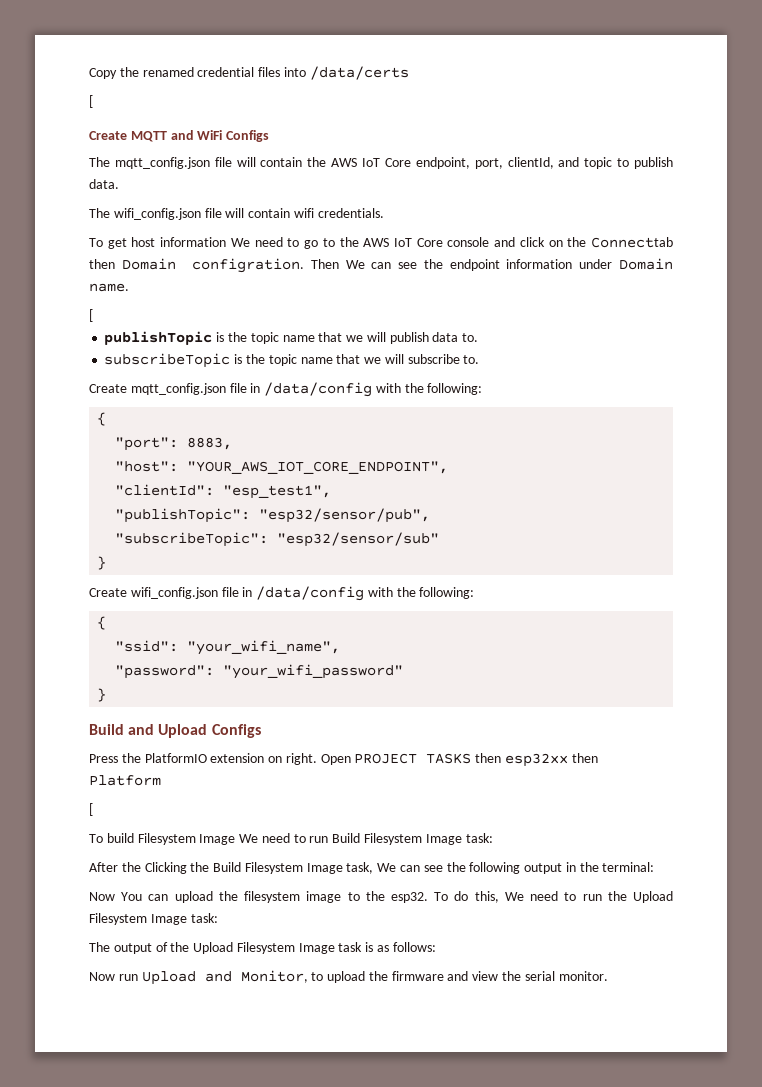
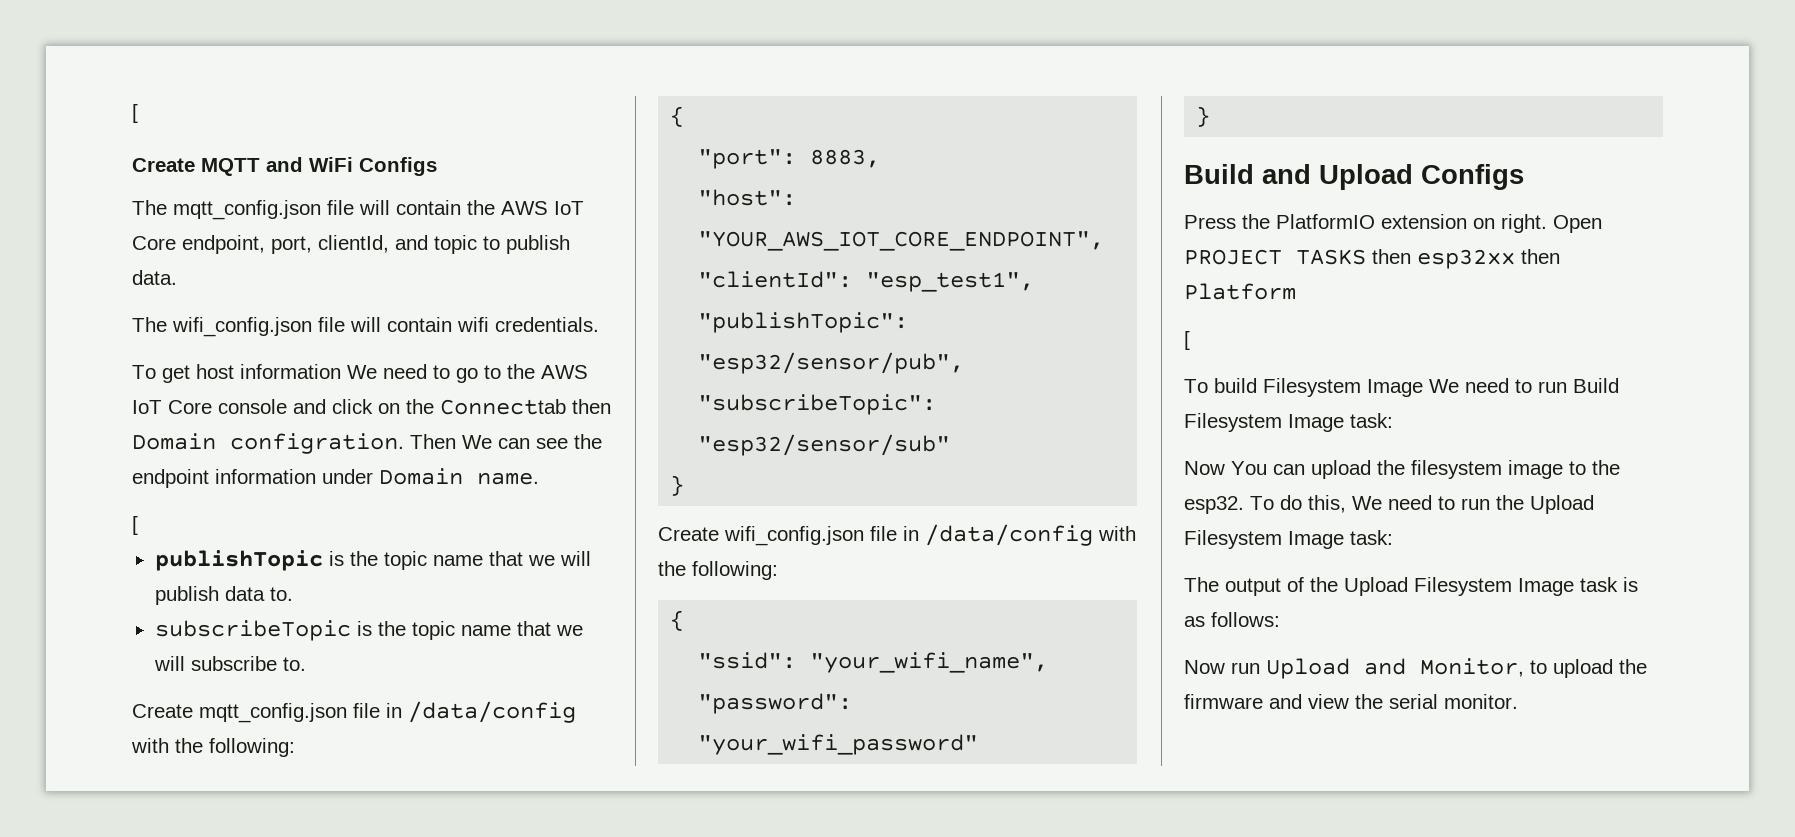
- Copy the renamed credential files into /data/certs
- After the Clicking the Build Filesystem Image task, We can see the following output in the terminal:

